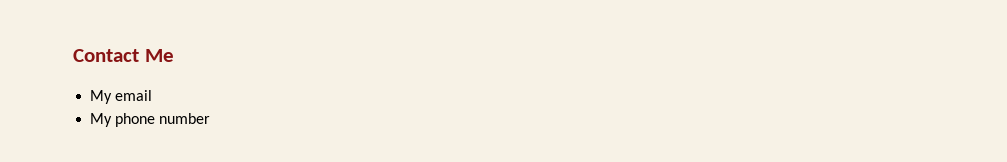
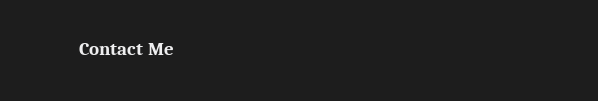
- My email
- My phone number

